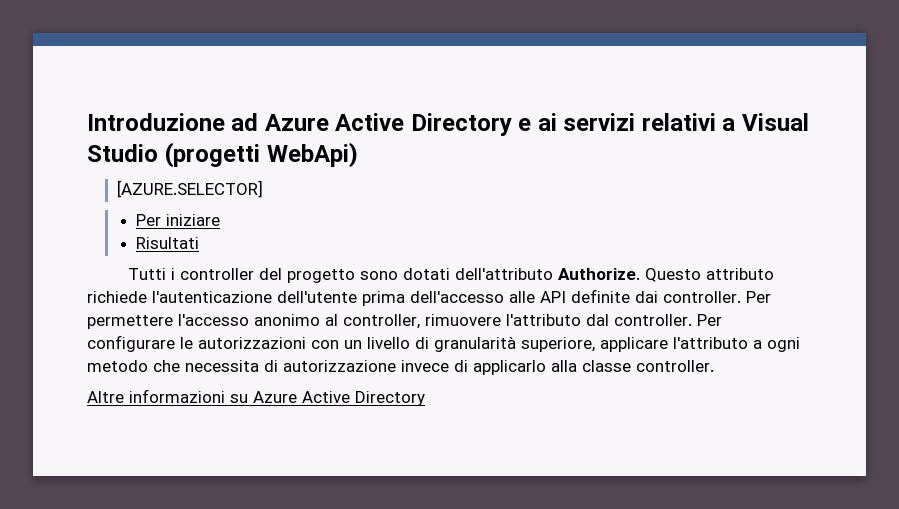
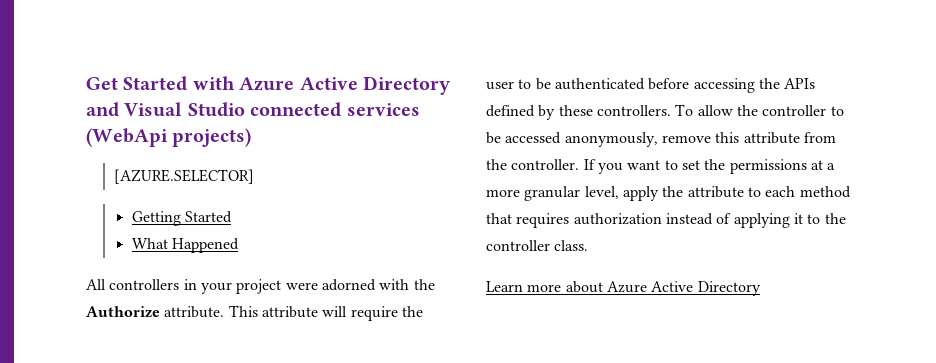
- Introduzione ad Azure Active Directory e ai servizi relativi a Visual Studio (progetti WebApi)
+ Get Started with Azure Active Directory and Visual Studio connected services (WebApi projects)
  [AZURE.SELECTOR]
- Per iniziare
- Risultati
- Tutti i controller del progetto sono dotati dell'attributo Authorize. Questo attributo richiede l'autenticazione dell'utente prima dell'accesso alle API definite dai controller. Per permettere l'accesso anonimo al controller, rimuovere l'attributo dal controller. Per configurare le autorizzazioni con un livello di granularità superiore, applicare l'attributo a ogni metodo che necessita di autorizzazione invece di applicarlo alla classe controller.
- Altre informazioni su Azure Active Directory
+ Getting Started
+ What Happened
+ All controllers in your project were adorned with the Authorize attribute. This attribute will require the user to be authenticated before accessing the APIs defined by these controllers. To allow the controller to be accessed anonymously, remove this attribute from the controller. If you want to set the permissions at a more granular level, apply the attribute to each method that requires authorization instead of applying it to the controller class.
+ Learn more about Azure Active Directory

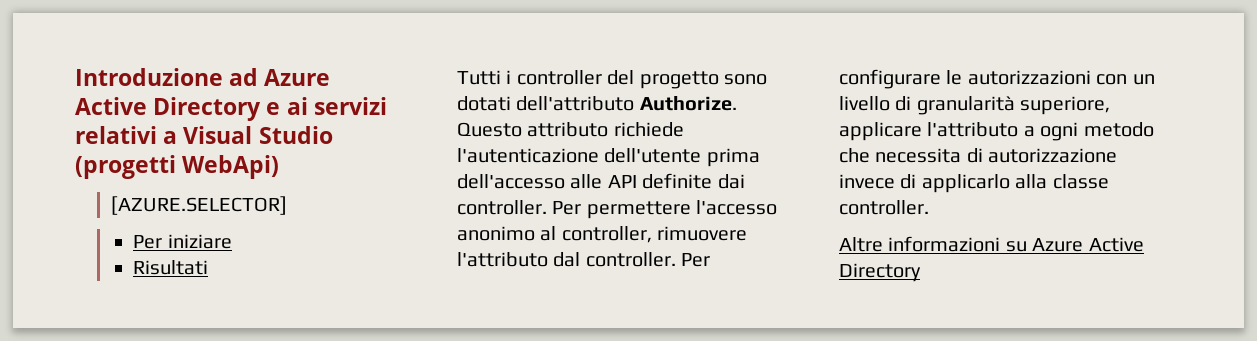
- Get Started with Azure Active Directory and Visual Studio connected services (WebApi projects)
+ Introduzione ad Azure Active Directory e ai servizi relativi a Visual Studio (progetti WebApi)
  [AZURE.SELECTOR]
- Getting Started
- What Happened
- All controllers in your project were adorned with the Authorize attribute. This attribute will require the user to be authenticated before accessing the APIs defined by these controllers. To allow the controller to be accessed anonymously, remove this attribute from the controller. If you want to set the permissions at a more granular level, apply the attribute to each method that requires authorization instead of applying it to the controller class.
- Learn more about Azure Active Directory
+ Per iniziare
+ Risultati
+ Tutti i controller del progetto sono dotati dell'attributo Authorize. Questo attributo richiede l'autenticazione dell'utente prima dell'accesso alle API definite dai controller. Per permettere l'accesso anonimo al controller, rimuovere l'attributo dal controller. Per configurare le autorizzazioni con un livello di granularità superiore, applicare l'attributo a ogni metodo che necessita di autorizzazione invece di applicarlo alla classe controller.
+ Altre informazioni su Azure Active Directory

